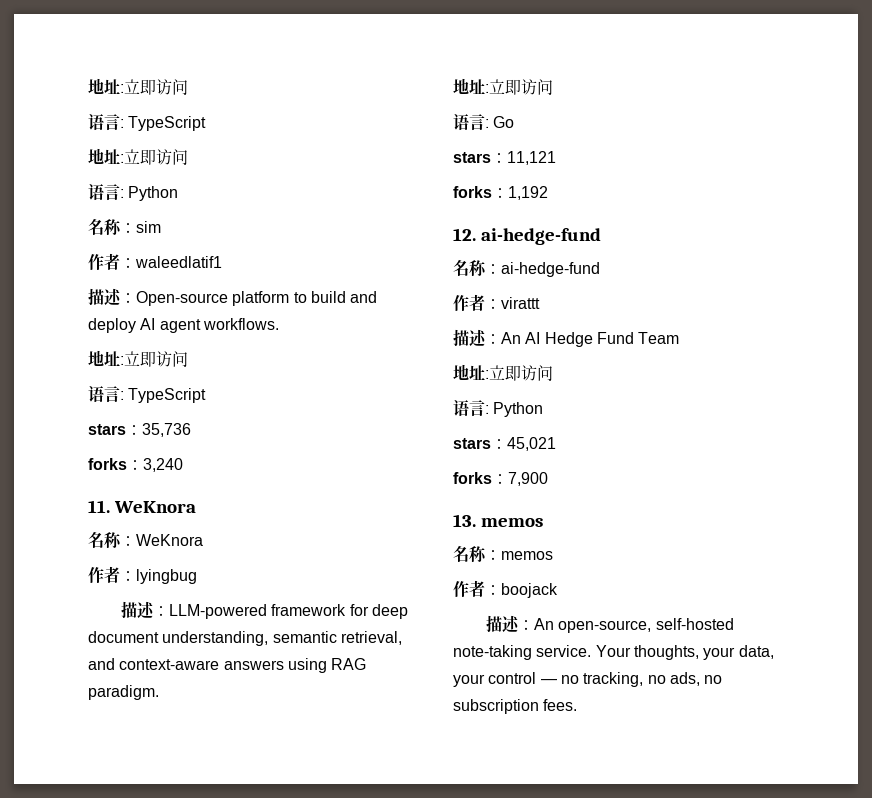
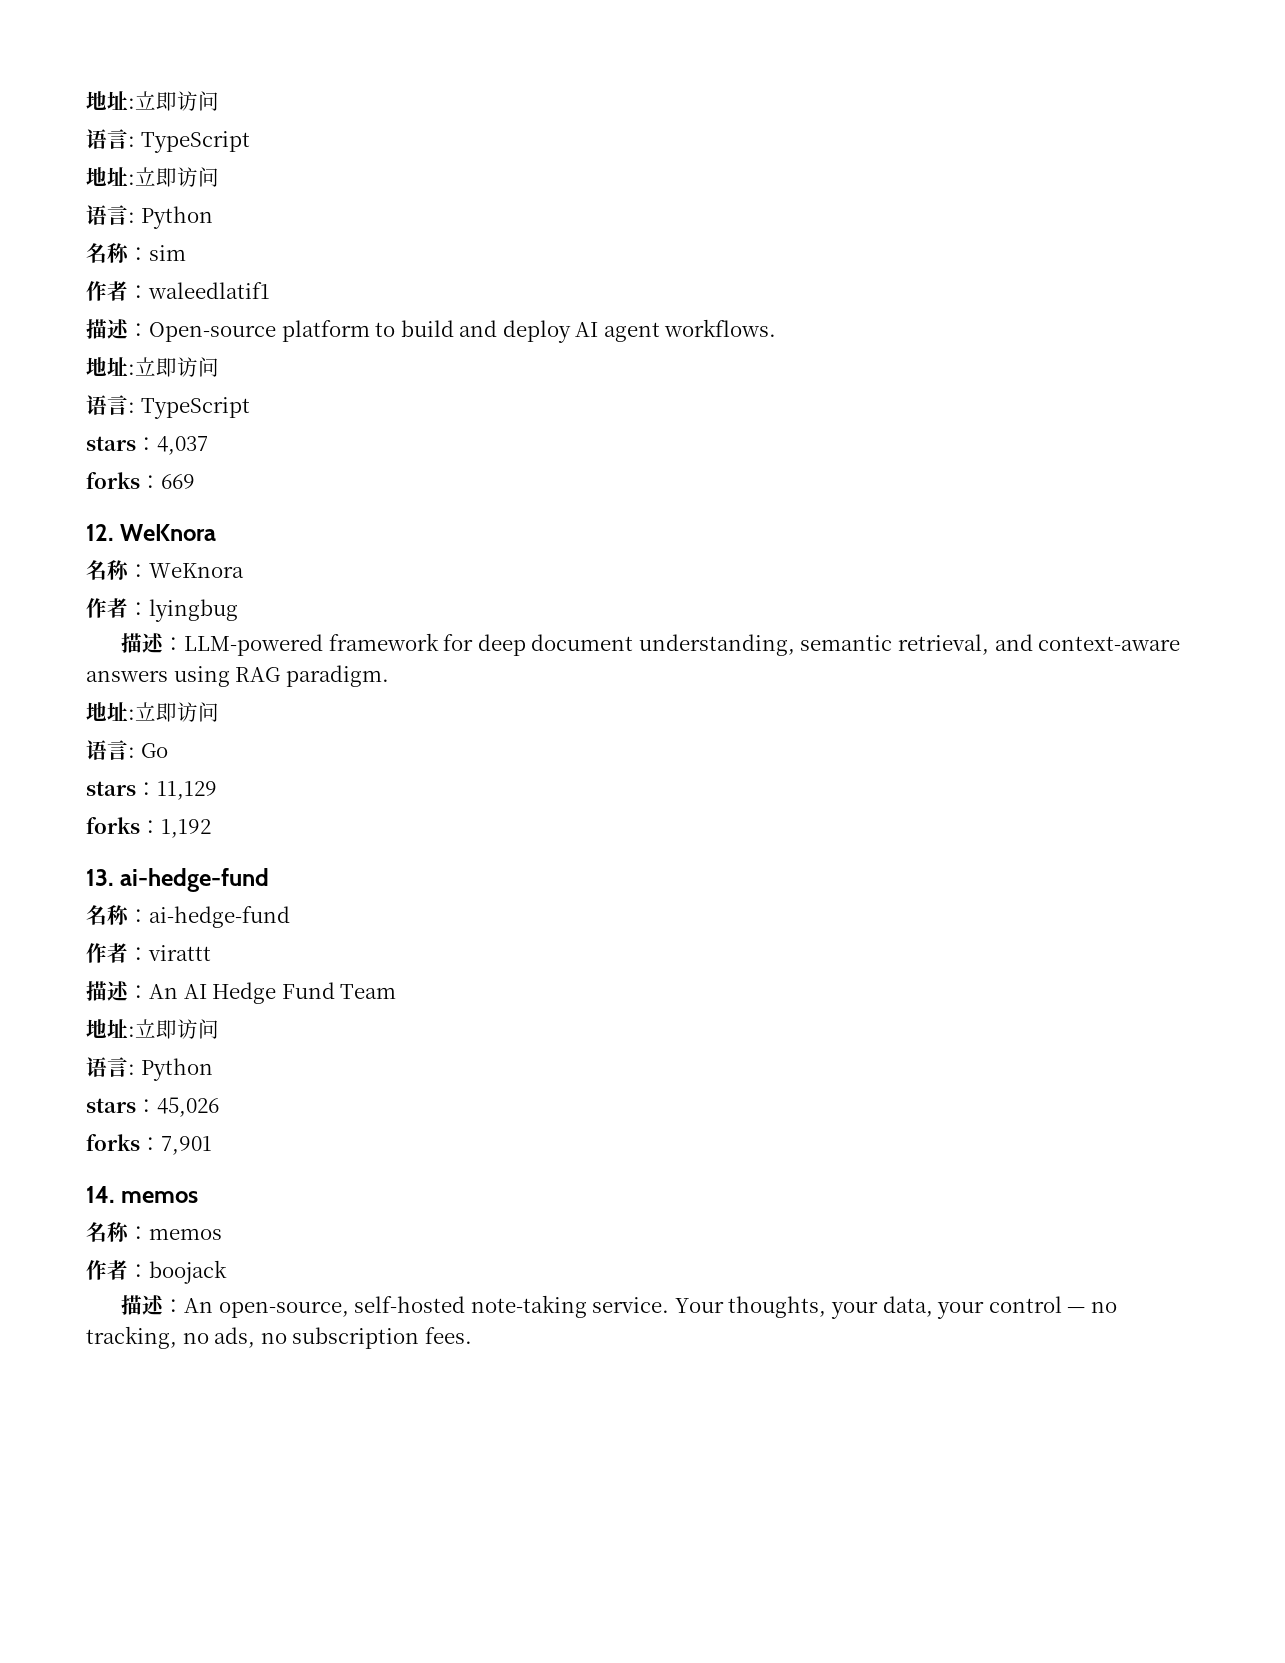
- stars：35,736
- forks：3,240
- 11. WeKnora
+ stars：4,037
+ forks：669
+ 12. WeKnora
- stars：11,121
+ stars：11,129
- 12. ai-hedge-fund
+ 13. ai-hedge-fund
- stars：45,021
- forks：7,900
- 13. memos
+ stars：45,026
+ forks：7,901
+ 14. memos

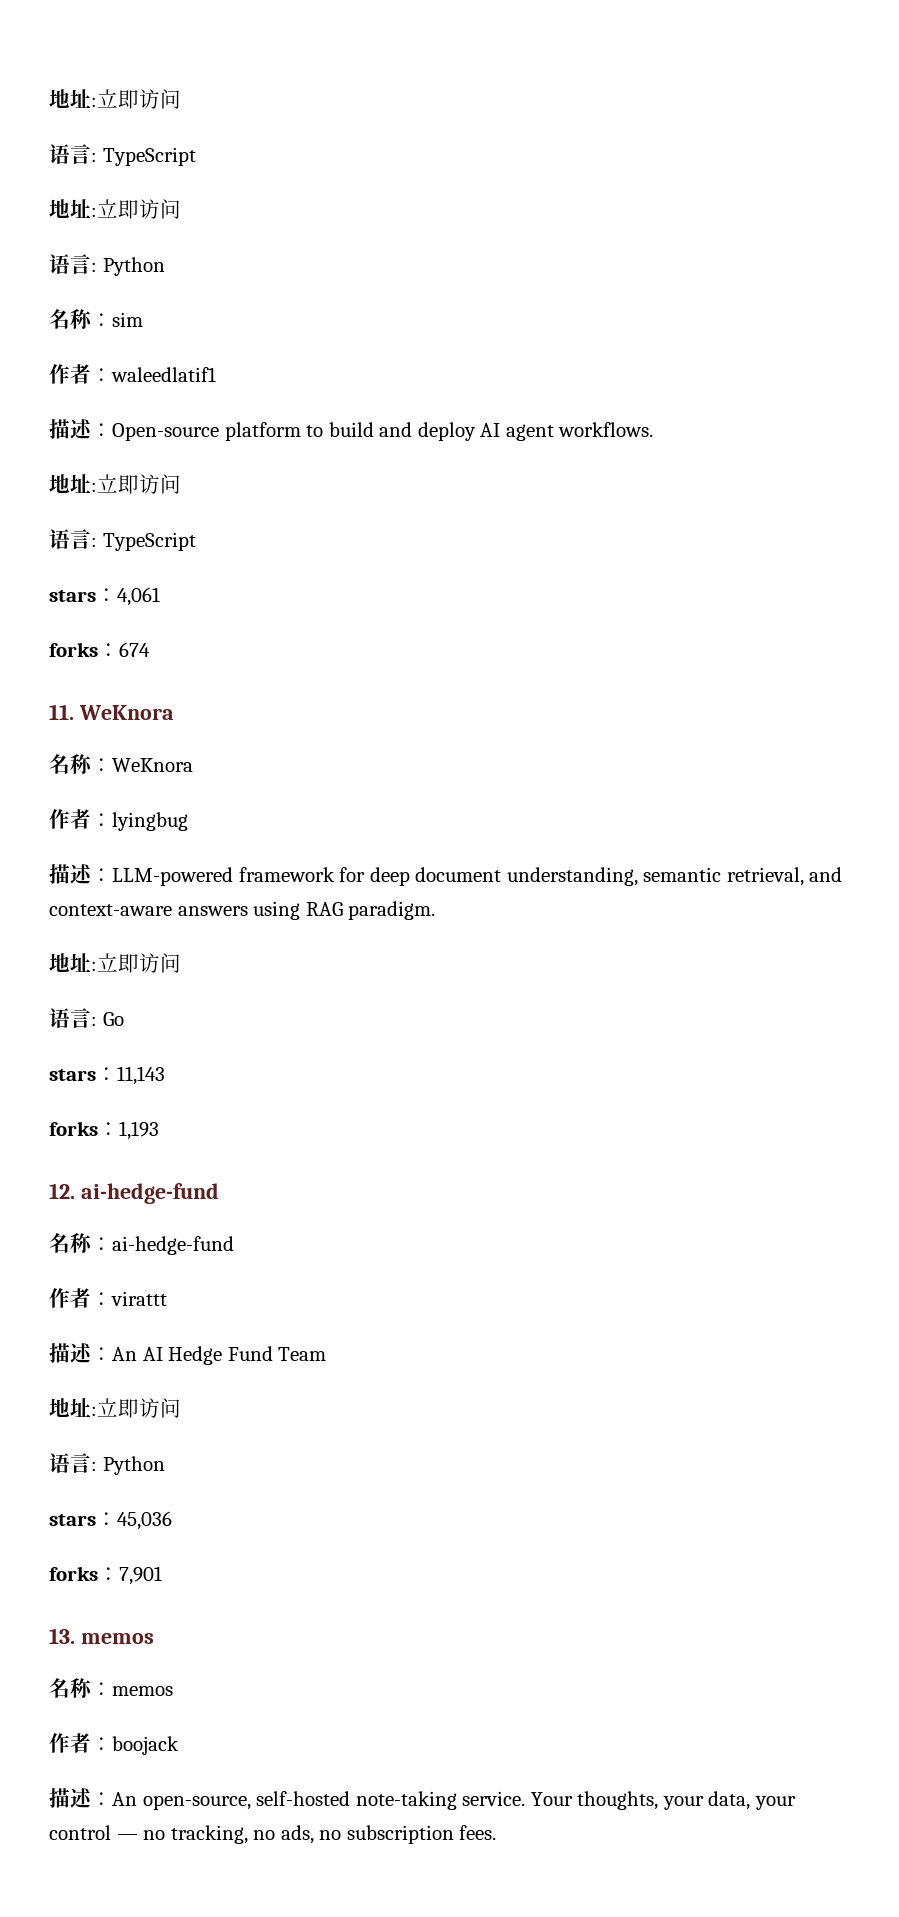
- stars：4,037
- forks：669
- 12. WeKnora
+ stars：4,061
+ forks：674
+ 11. WeKnora
- stars：11,129
- forks：1,192
- 13. ai-hedge-fund
+ stars：11,143
+ forks：1,193
+ 12. ai-hedge-fund
- stars：45,026
+ stars：45,036
- 14. memos
+ 13. memos

